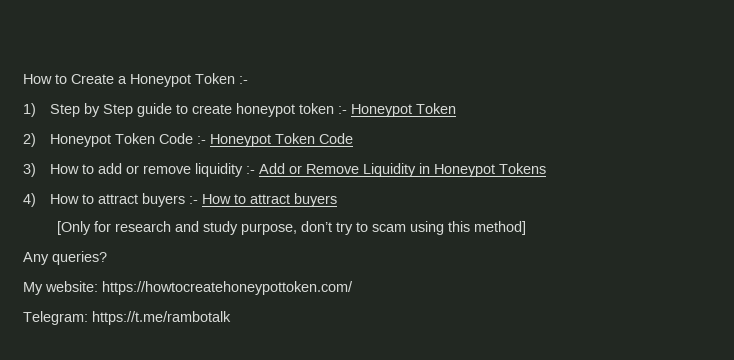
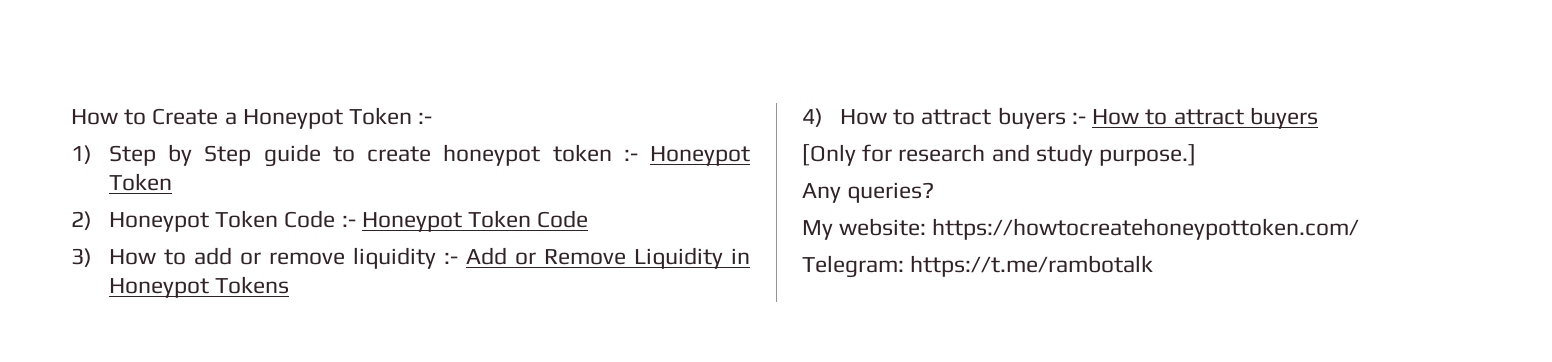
- [Only for research and study purpose, don’t try to scam using this method]
+ [Only for research and study purpose.]

